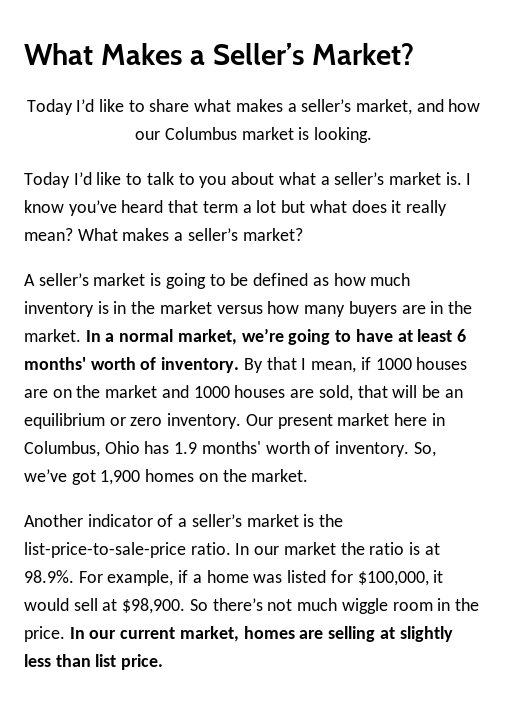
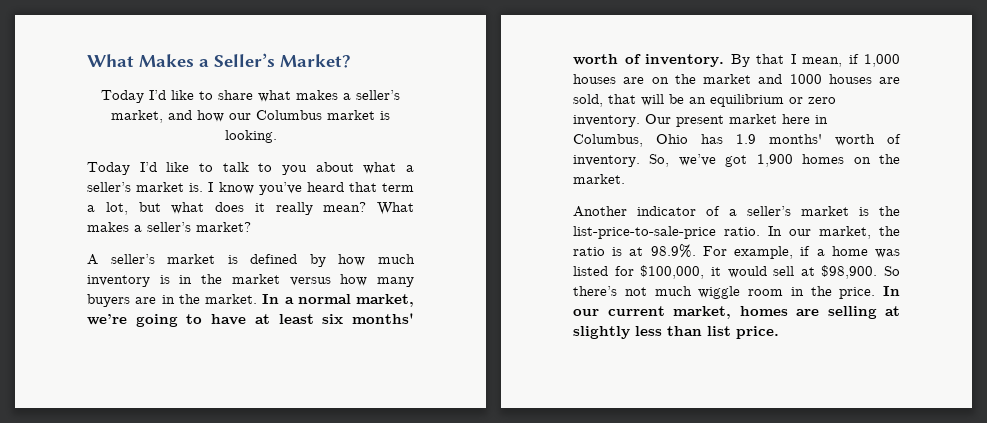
- I know you’ve heard that term a lot but what does it really mean?
+ I know you’ve heard that term a lot, but what does it really mean?
- A seller’s market is going to be defined as how much inventory is in the market versus how many buyers are in the market.
+ A seller’s market is defined by how much inventory is in the market versus how many buyers are in the market.
- In a normal market, we’re going to have at least 6 months' worth of inventory.
+ In a normal market, we’re going to have at least six months' worth of inventory.
- By that I mean, if 1000 houses are on the market and 1000 houses are sold, that will be an equilibrium or zero inventory.
+ By that I mean, if 1,000 houses are on the market and 1000 houses are sold, that will be an equilibrium or zero inventory.
- In our market the ratio is at 98.9%. For example, if a home was listed for $100,000, it would sell at $98,900.
+ In our market, the ratio is at 98.9%. For example, if a home was listed for $100,000, it would sell at $98,900.

